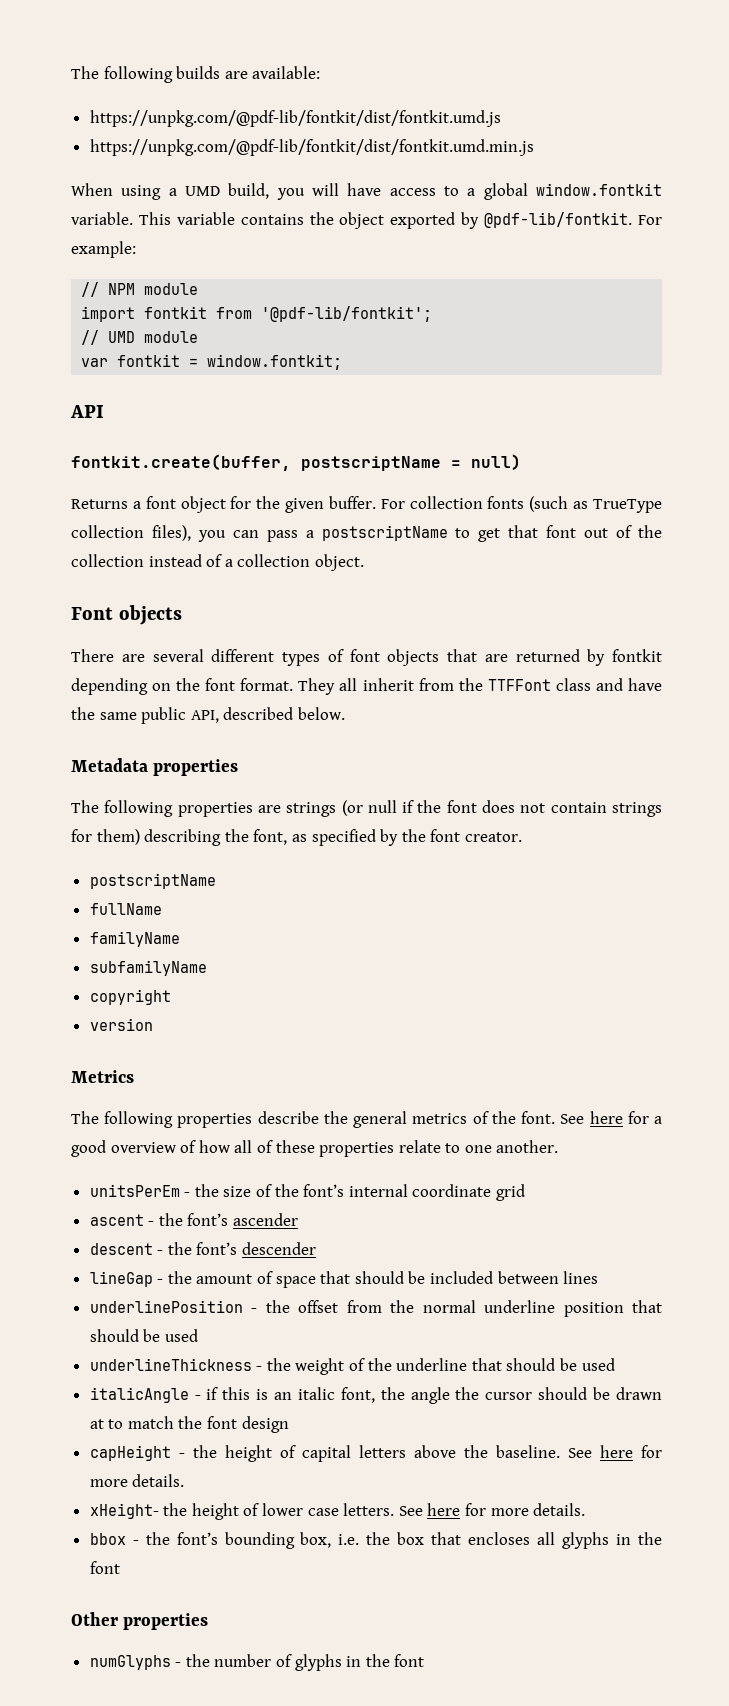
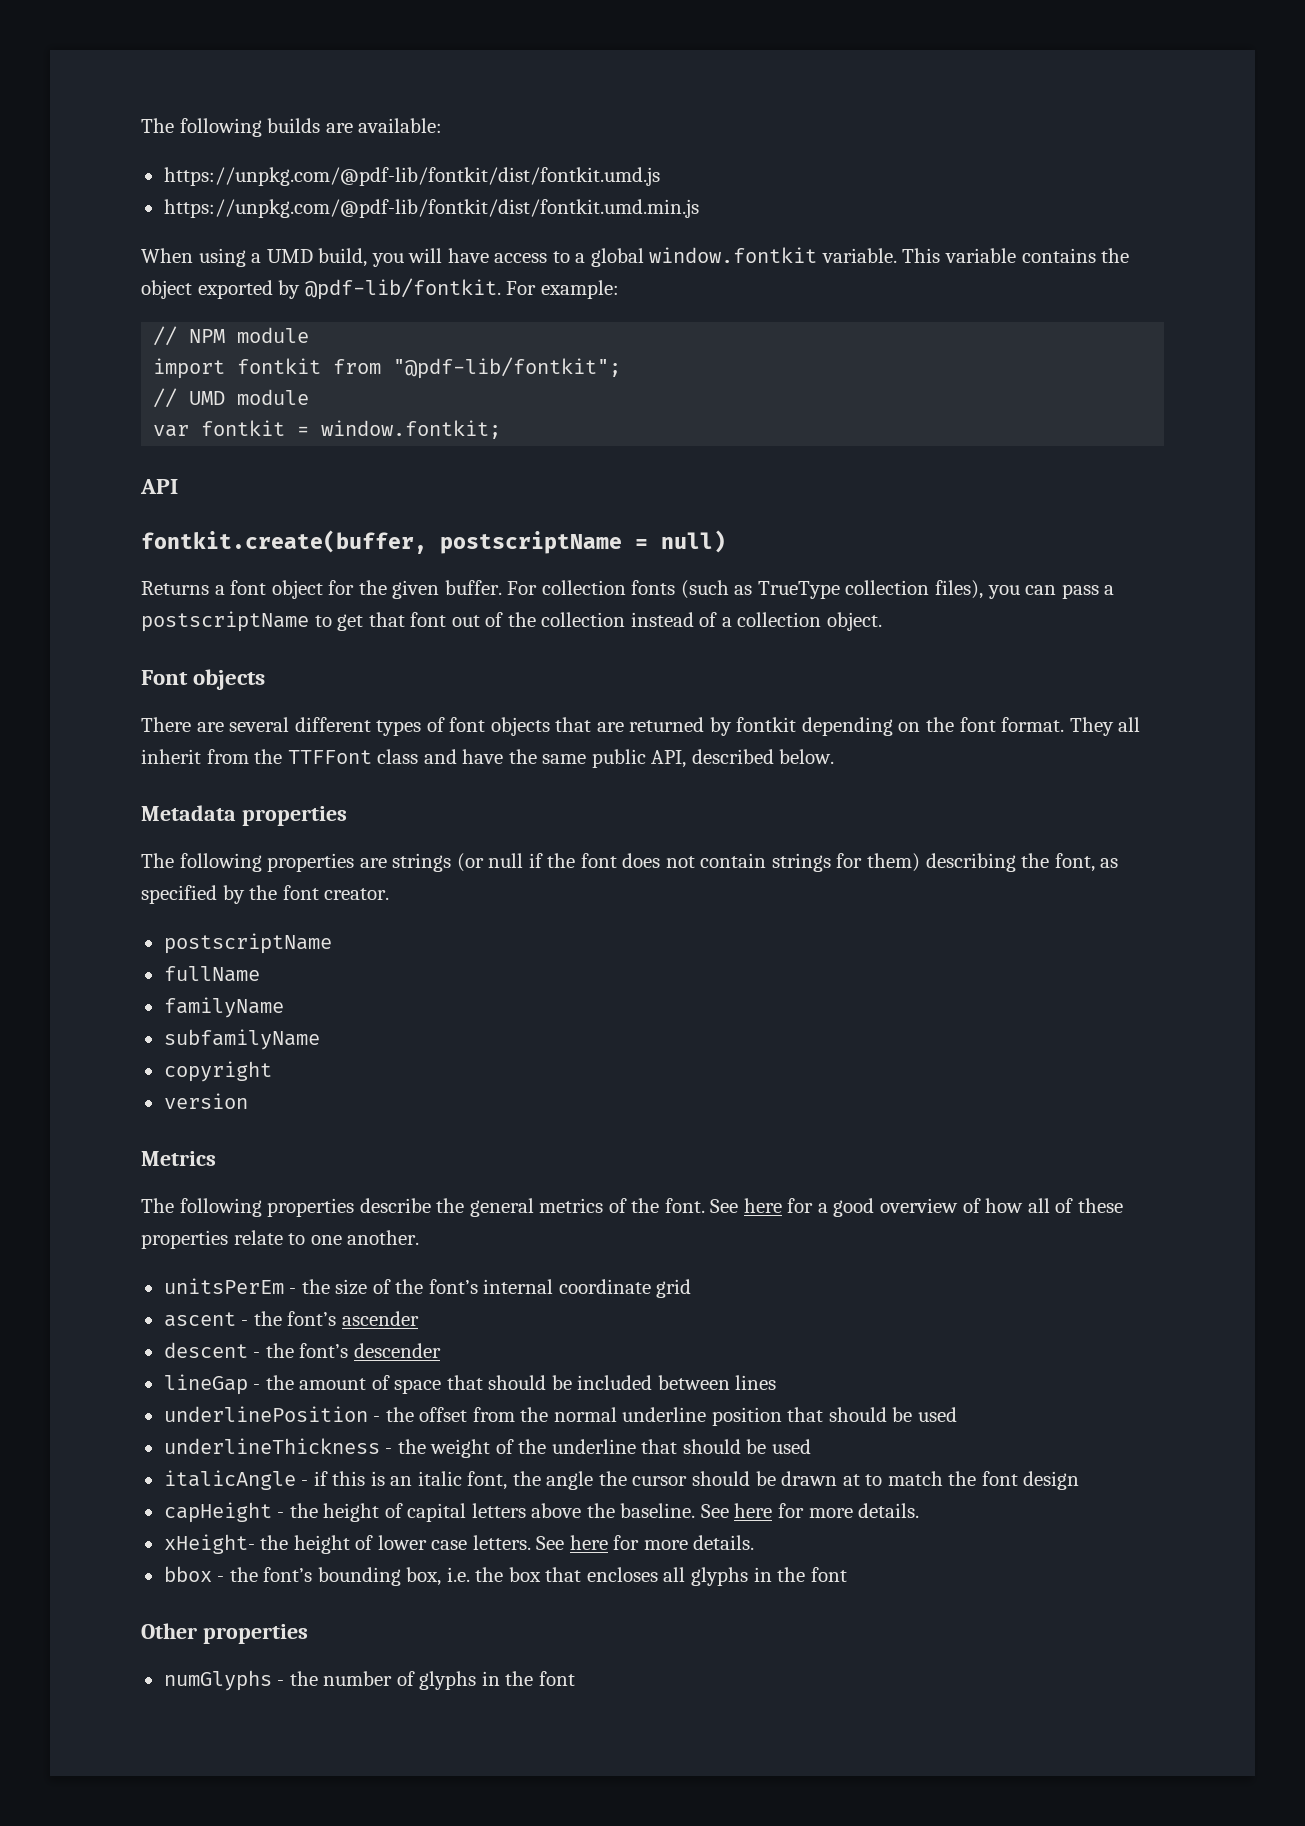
- import fontkit from '@pdf-lib/fontkit';
+ import fontkit from "@pdf-lib/fontkit";

